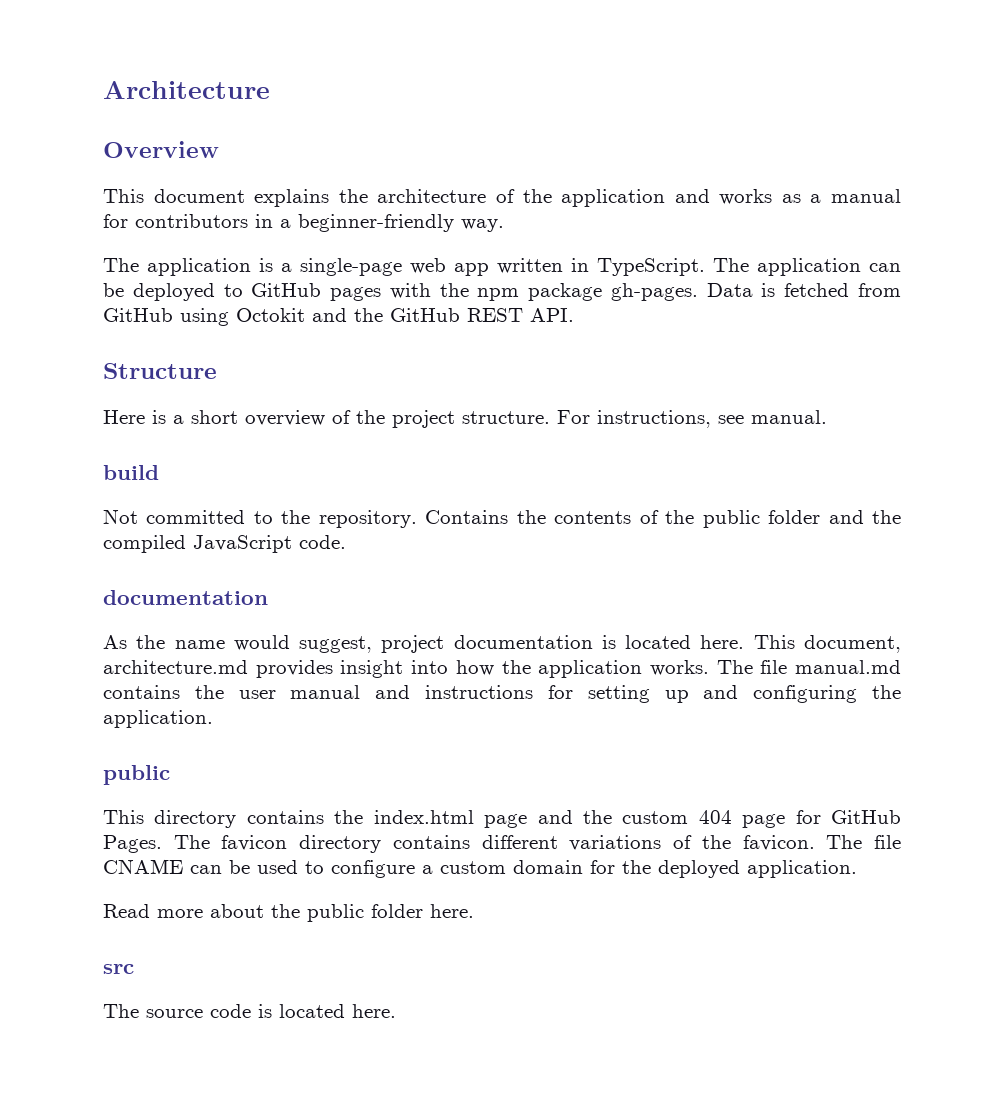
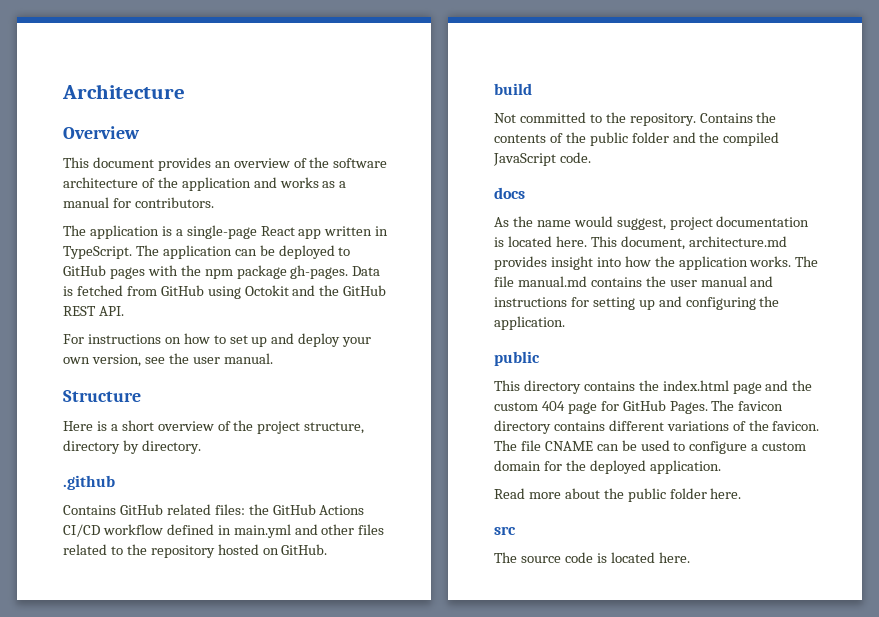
- This document explains the architecture of the application and works as a manual for contributors in a beginner-friendly way.
+ This document provides an overview of the software architecture of the application and works as a manual for contributors.
- The application is a single-page web app written in TypeScript.
+ The application is a single-page React app written in TypeScript.
+ For instructions on how to set up and deploy your own version, see the user manual.
- Here is a short overview of the project structure. For instructions, see manual.
+ Here is a short overview of the project structure, directory by directory.
+ .github
+ Contains GitHub related files: the GitHub Actions CI/CD workflow defined in main.yml and other files related to the repository hosted on GitHub.
  Contains the contents of the public folder and the compiled JavaScript code.
- documentation
+ docs

